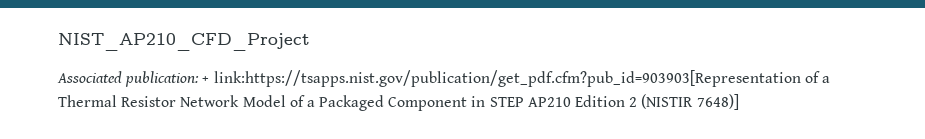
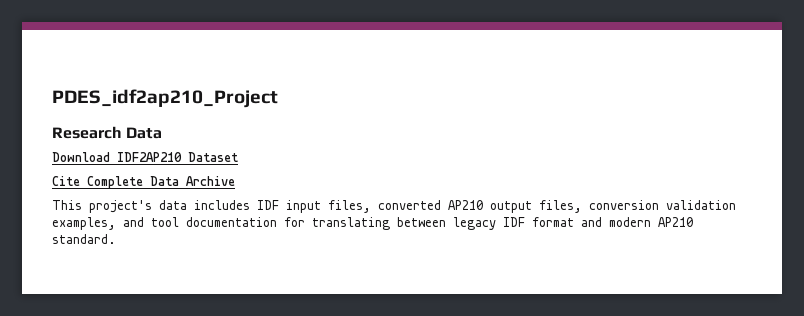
- NIST_AP210_CFD_Project
- Associated publication: + link:https://tsapps.nist.gov/publication/get_pdf.cfm?pub_id=903903[Representation of a Thermal Resistor Network Model of a Packaged Component in STEP AP210 Edition 2 (NISTIR 7648)]
+ PDES_idf2ap210_Project
+ Research Data
+ Download IDF2AP210 Dataset
+ Cite Complete Data Archive
+ This project's data includes IDF input files, converted AP210 output files, conversion validation examples, and tool documentation for translating between legacy IDF format and modern AP210 standard.

